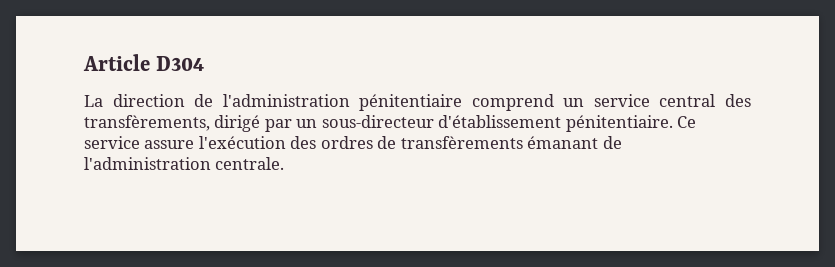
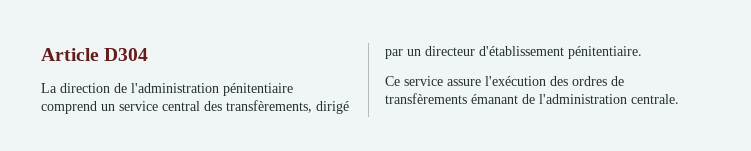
- La direction de l'administration pénitentiaire comprend un service central des transfèrements, dirigé par un sous-directeur d'établissement pénitentiaire. Ce service assure l'exécution des ordres de transfèrements émanant de l'administration centrale.
+ La direction de l'administration pénitentiaire comprend un service central des transfèrements, dirigé par un directeur d'établissement pénitentiaire.
+ Ce service assure l'exécution des ordres de transfèrements émanant de l'administration centrale.

